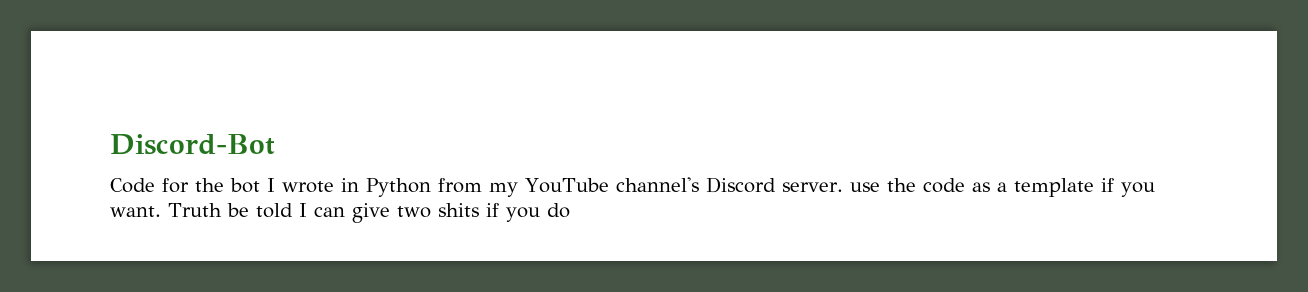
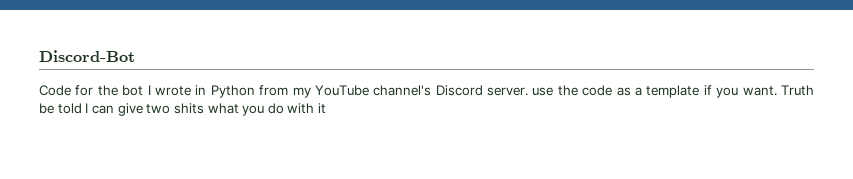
- Truth be told I can give two shits if you do
+ Truth be told I can give two shits what you do with it

